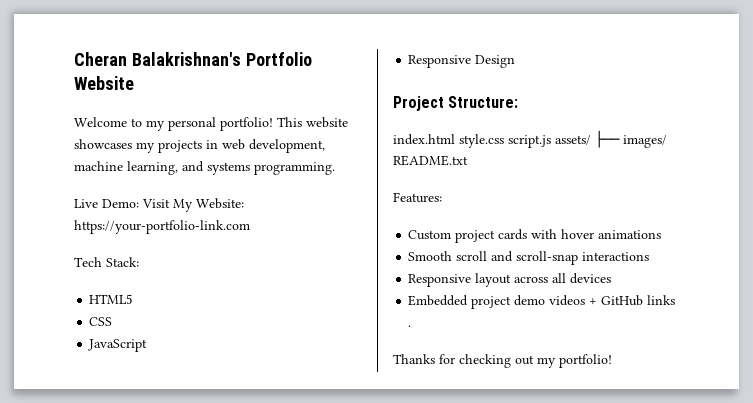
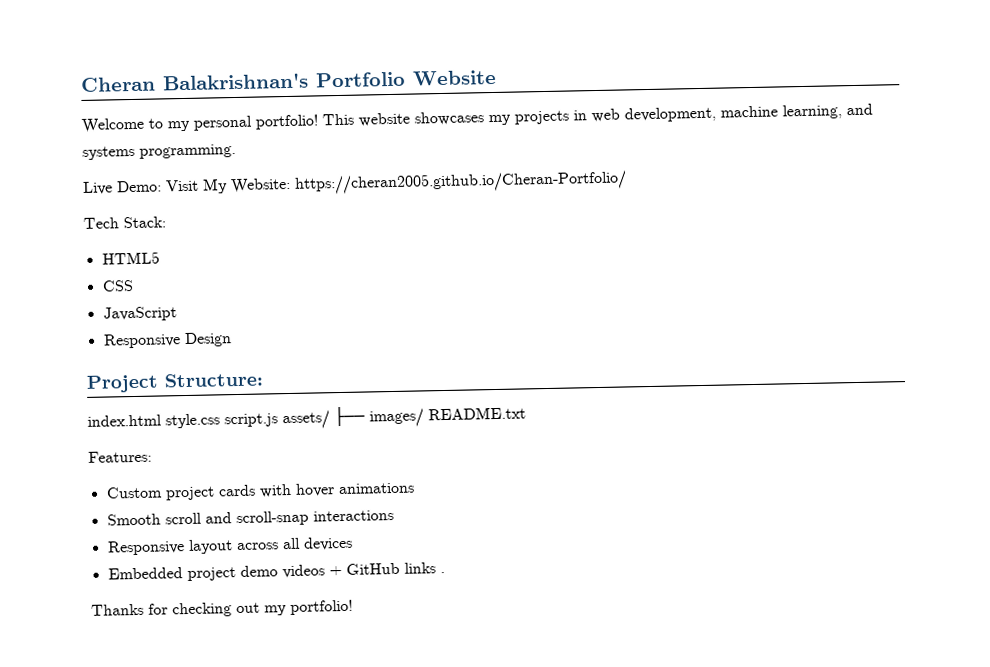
- Live Demo: Visit My Website: https://your-portfolio-link.com
+ Live Demo: Visit My Website: https://cheran2005.github.io/Cheran-Portfolio/

